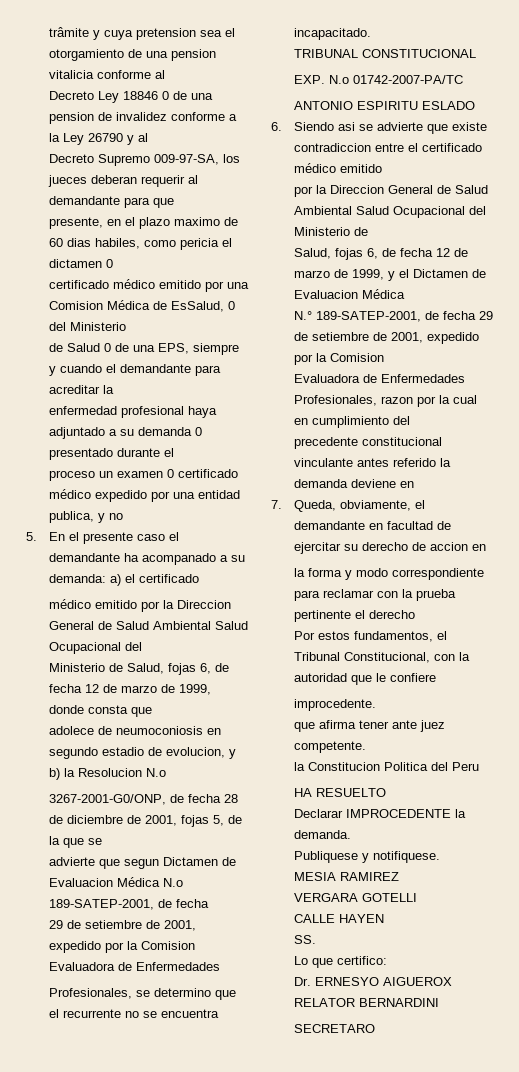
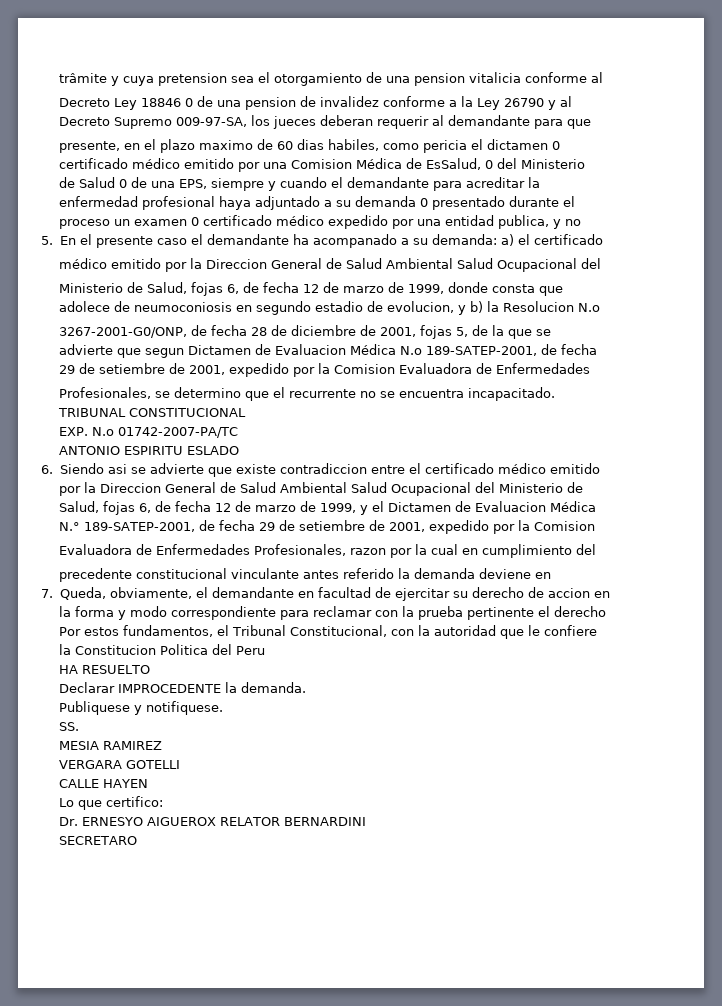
- improcedente.
- que afirma tener ante juez competente.
+ SS.
- SS.

